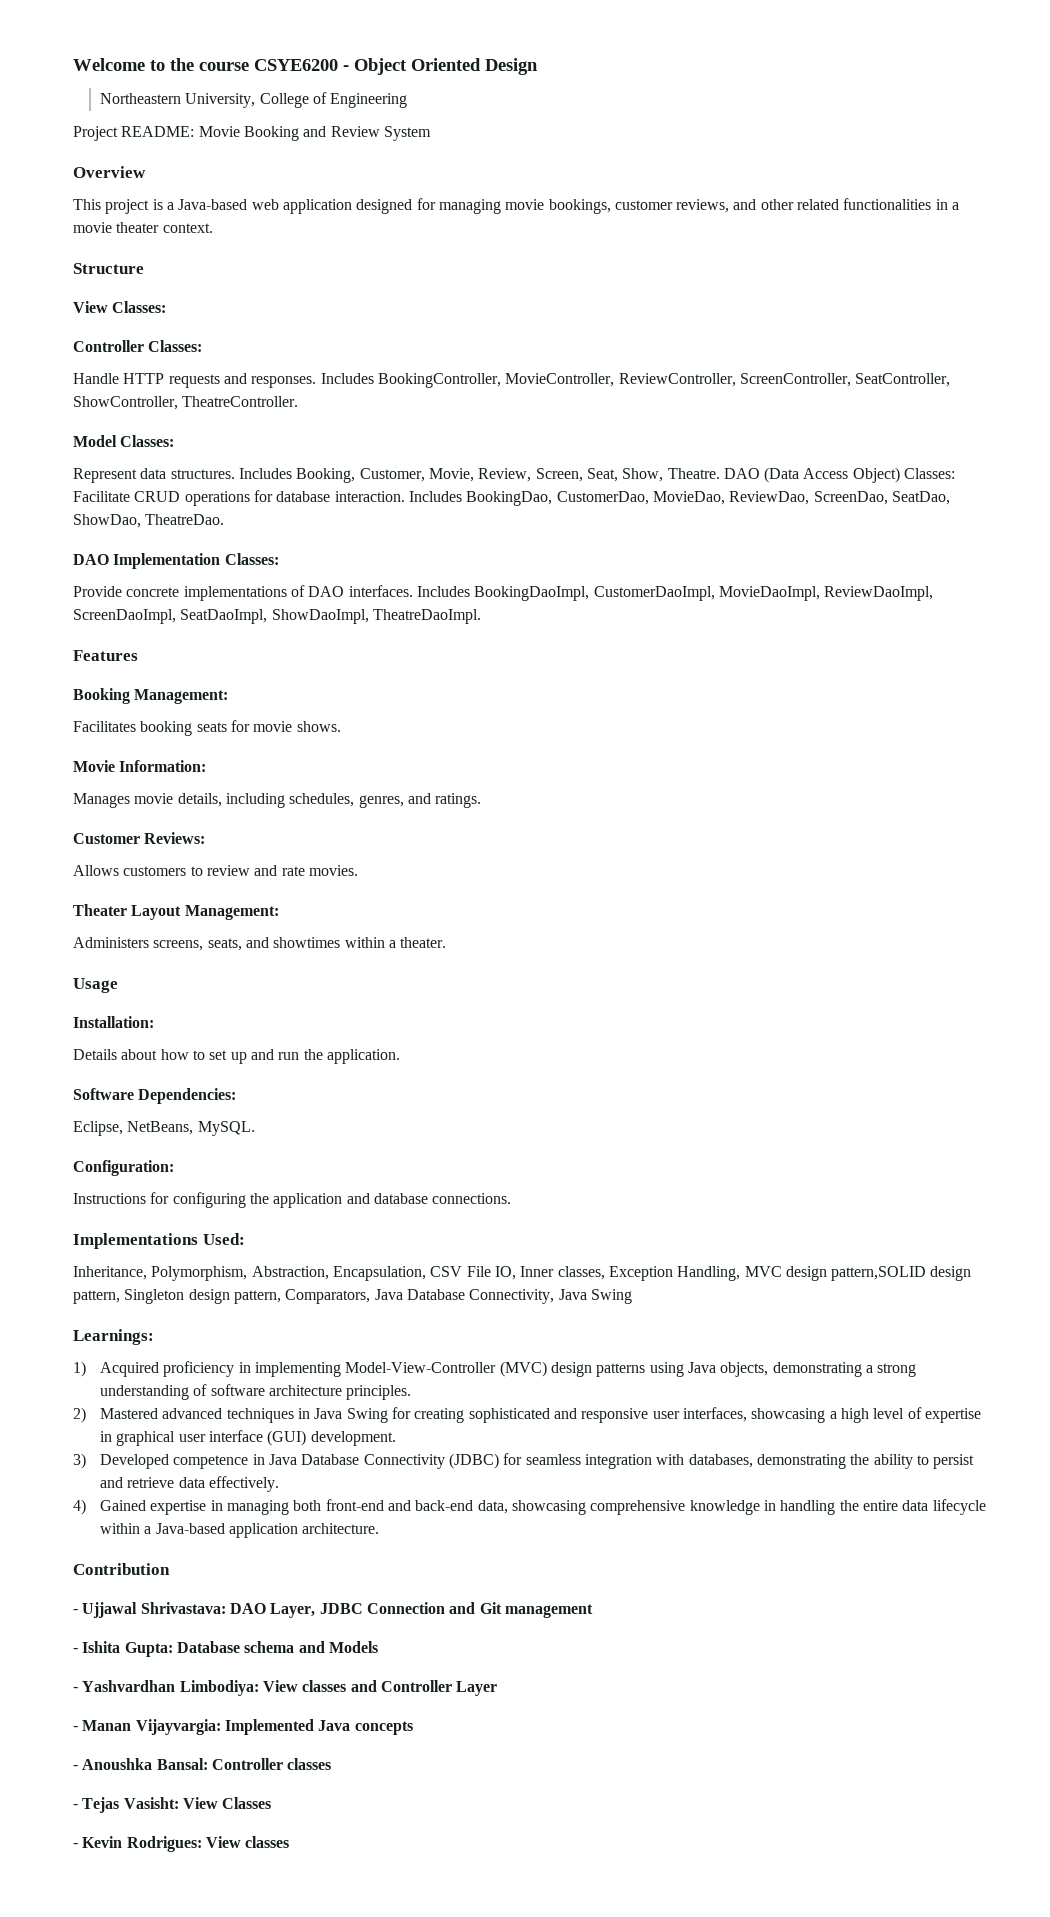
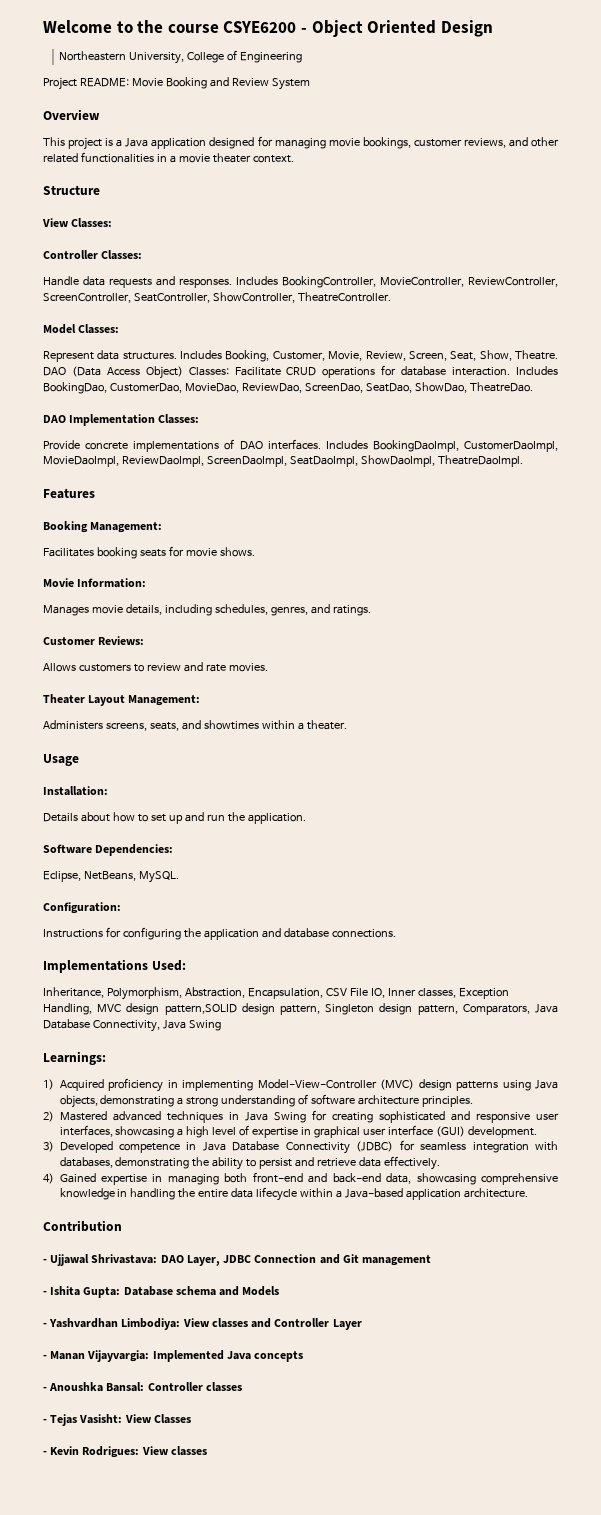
- This project is a Java-based web application designed for managing movie bookings, customer reviews, and other related functionalities in a movie theater context.
+ This project is a Java application designed for managing movie bookings, customer reviews, and other related functionalities in a movie theater context.
- Handle HTTP requests and responses.
+ Handle data requests and responses.

